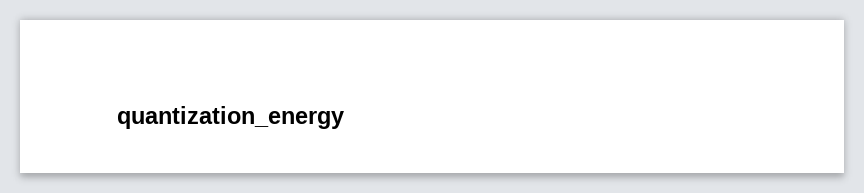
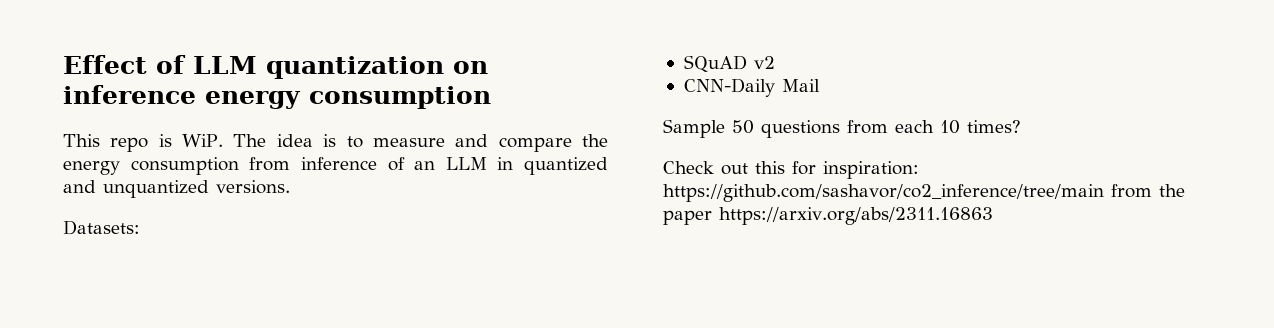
- quantization_energy
+ Effect of LLM quantization on inference energy consumption
+ This repo is WiP. The idea is to measure and compare the energy consumption from inference of an LLM in quantized and unquantized versions.
+ Datasets:
+ SQuAD v2
+ CNN-Daily Mail
+ Sample 50 questions from each 10 times?
+ Check out this for inspiration: https://github.com/sashavor/co2_inference/tree/main from the paper https://arxiv.org/abs/2311.16863

